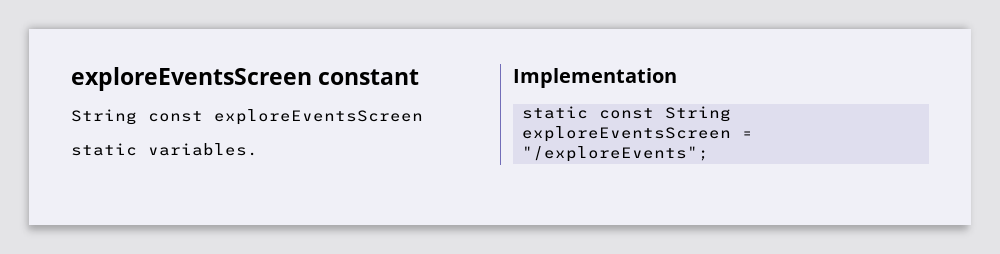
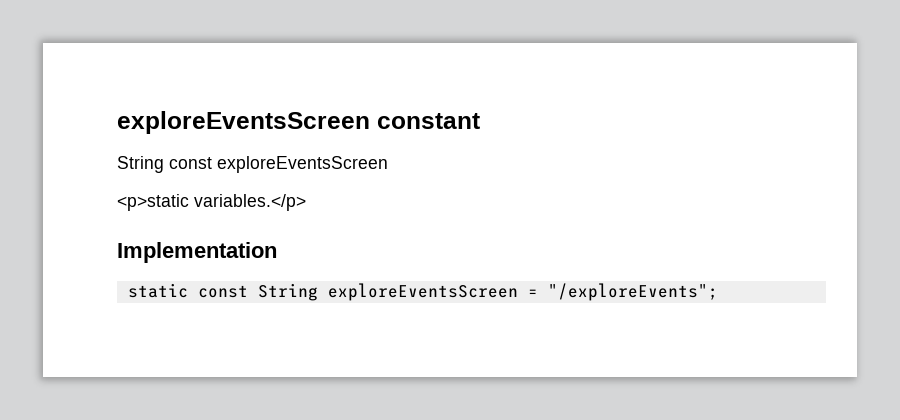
- static variables.
+ <p>static variables.</p>

